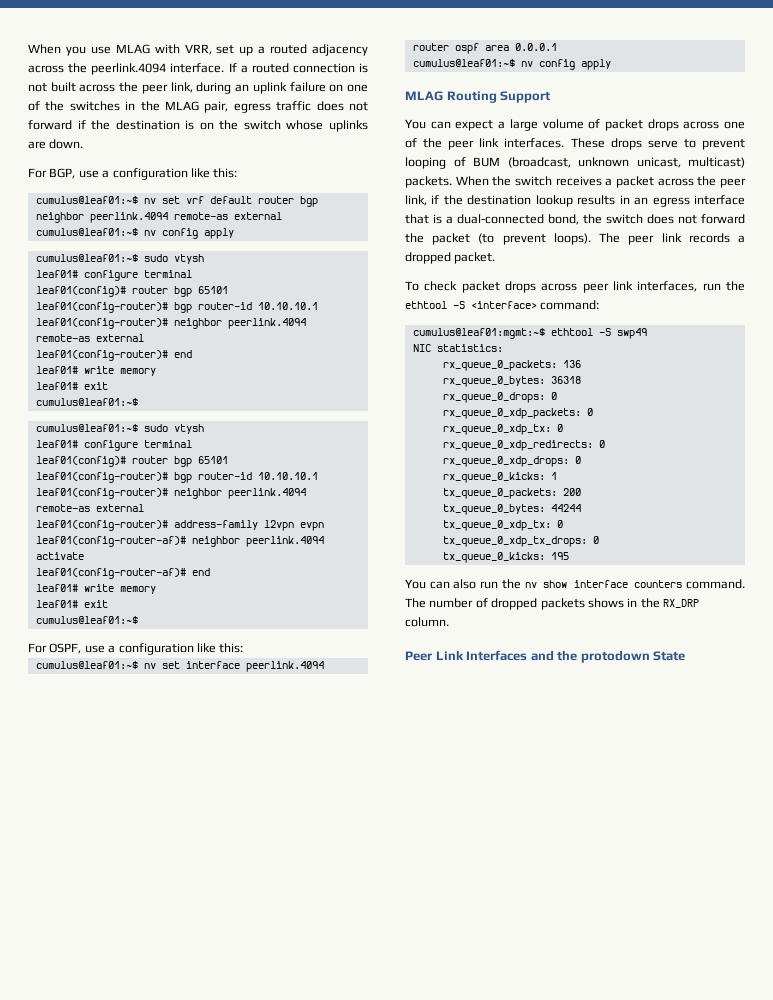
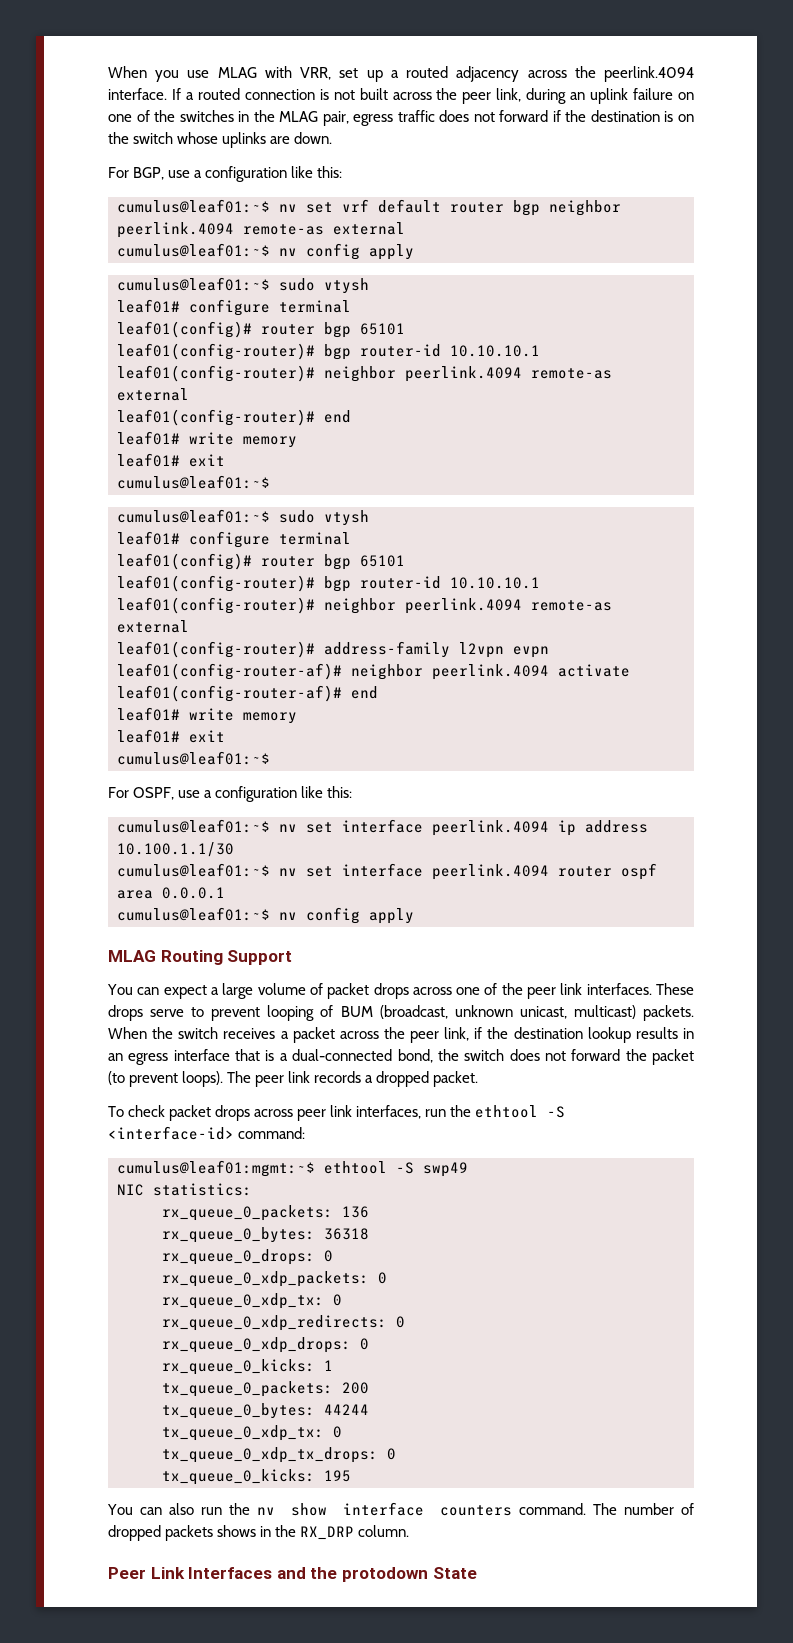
+ cumulus@leaf01:~$ nv set interface peerlink.4094 ip address 10.100.1.1/30
- To check packet drops across peer link interfaces, run the ethtool -S <interface> command:
+ To check packet drops across peer link interfaces, run the ethtool -S <interface-id> command:

